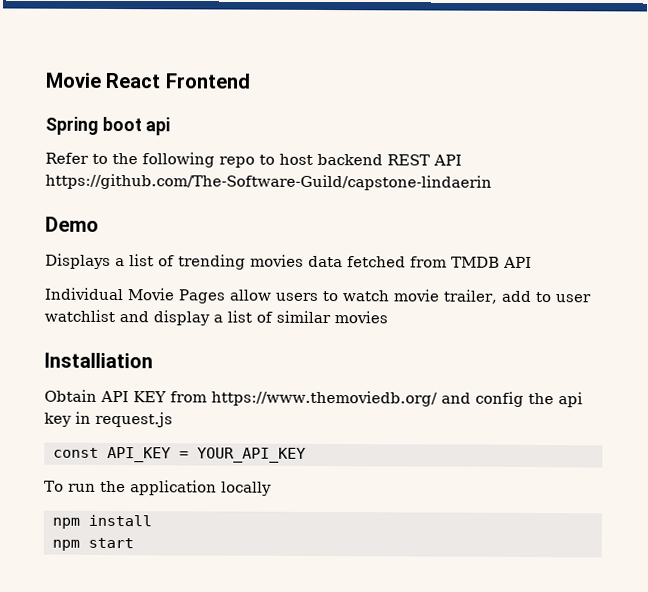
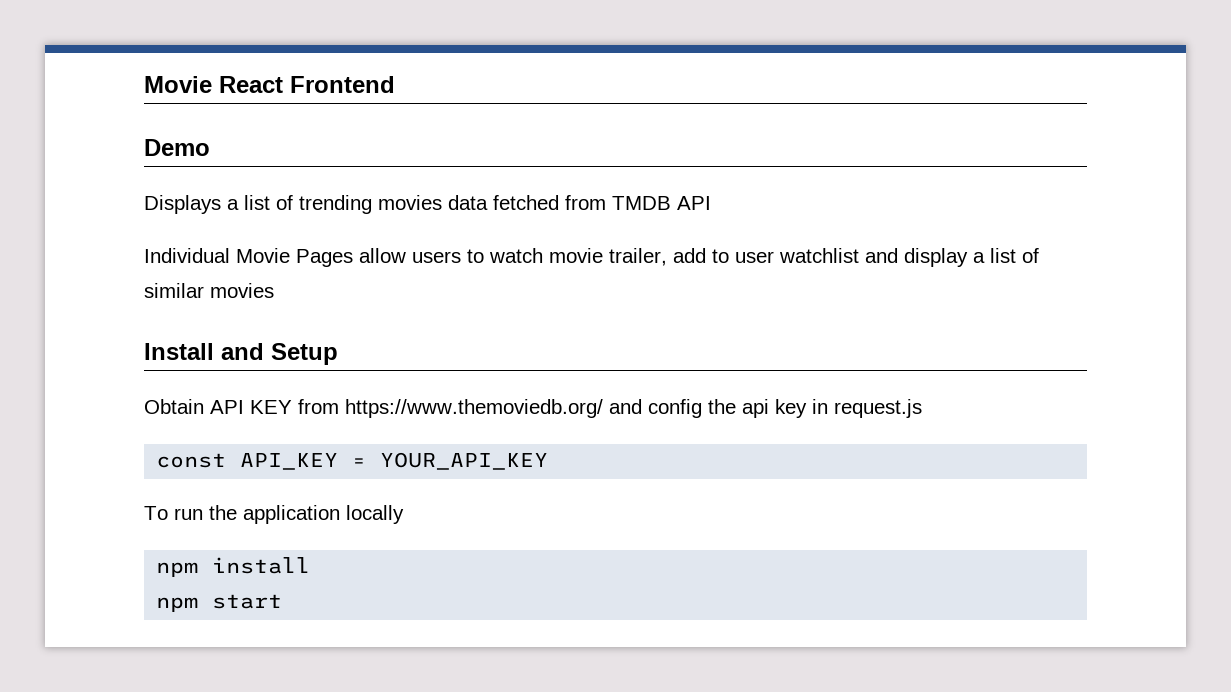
- Spring boot api
- Refer to the following repo to host backend REST API https://github.com/The-Software-Guild/capstone-lindaerin
- Installiation
+ Install and Setup

